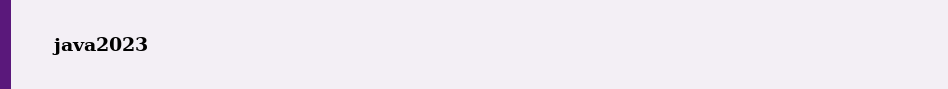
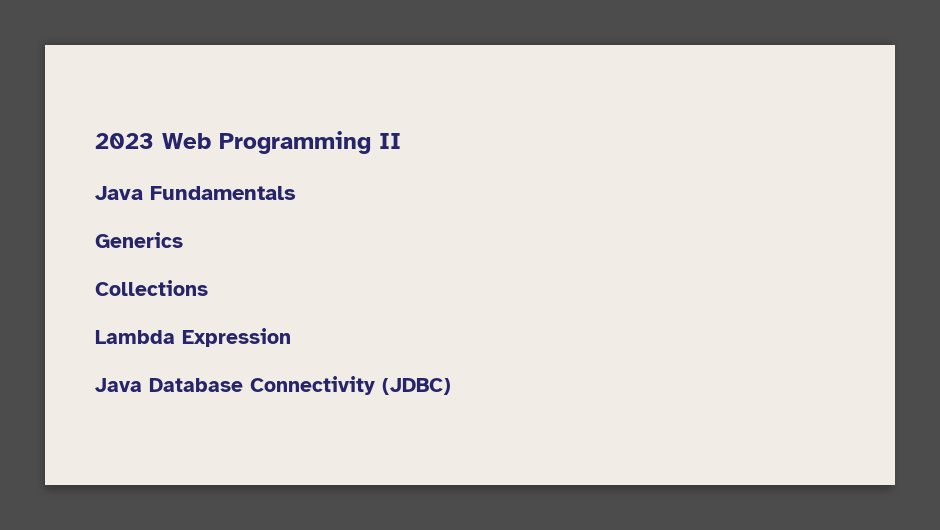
- java2023
+ 2023 Web Programming II
+ Java Fundamentals
+ Generics
+ Collections
+ Lambda Expression
+ Java Database Connectivity (JDBC)

